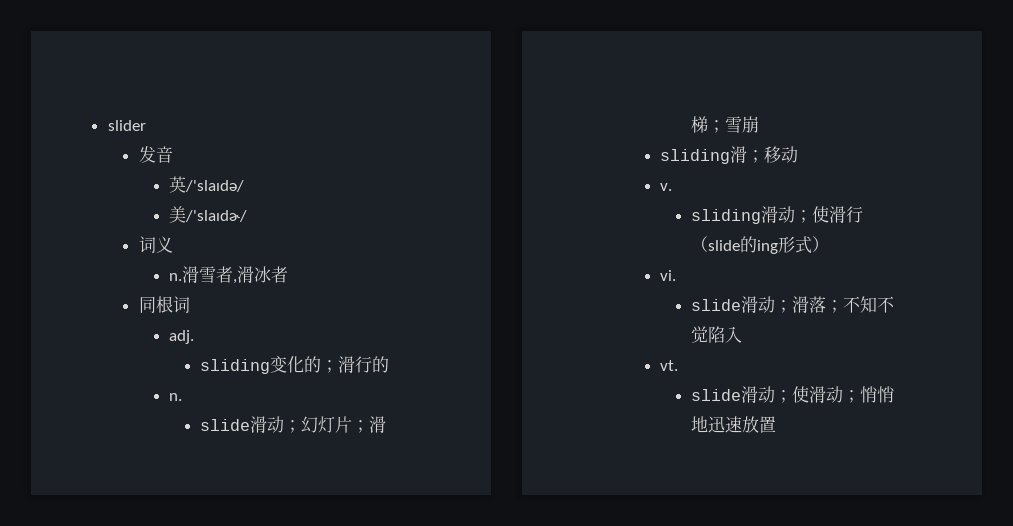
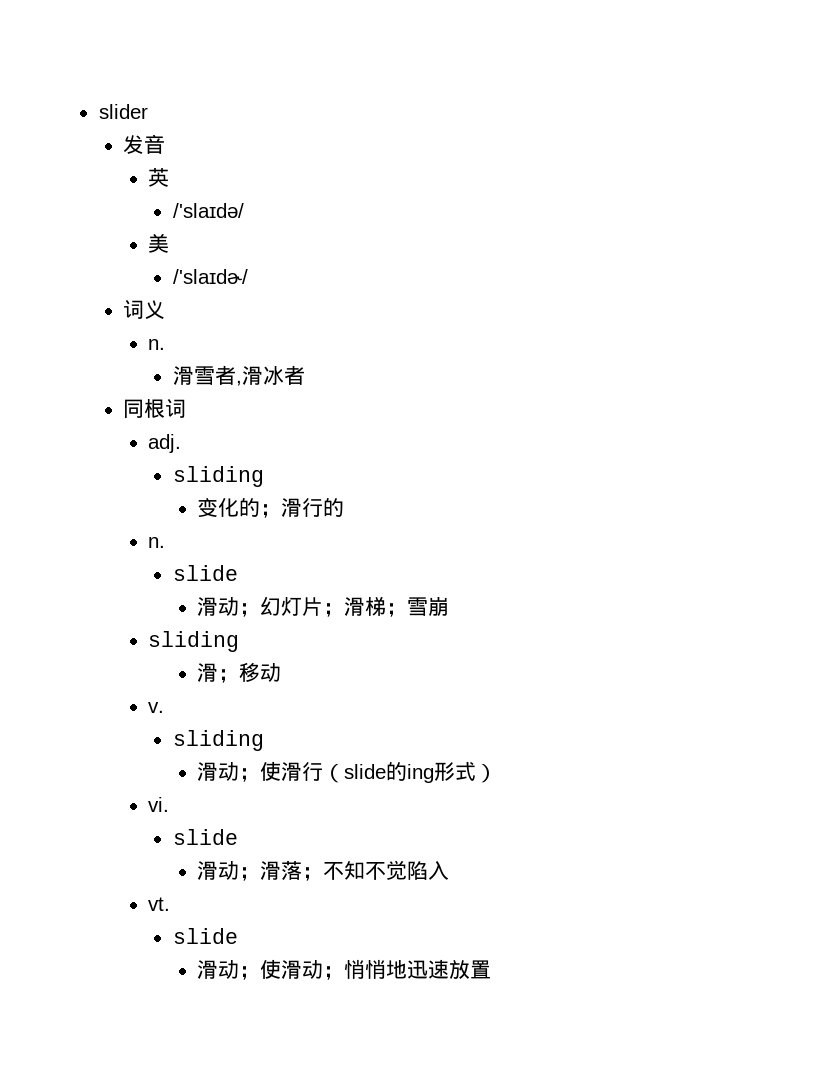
- 英/'slaɪdə/
+ 英
+ /'slaɪdə/
- 美/'slaɪdɚ/
+ 美
+ /'slaɪdɚ/
  词义
- n.滑雪者,滑冰者
+ n.
+ 滑雪者,滑冰者
  adj.
- sliding变化的；滑行的
+ sliding
+ 变化的；滑行的
  n.
- slide滑动；幻灯片；滑梯；雪崩
- sliding滑；移动
+ slide
+ 滑动；幻灯片；滑梯；雪崩
+ sliding
+ 滑；移动
  v.
- sliding滑动；使滑行（slide的ing形式）
+ sliding
+ 滑动；使滑行（slide的ing形式）
  vi.
- slide滑动；滑落；不知不觉陷入
+ slide
+ 滑动；滑落；不知不觉陷入
  vt.
- slide滑动；使滑动；悄悄地迅速放置
+ slide
+ 滑动；使滑动；悄悄地迅速放置

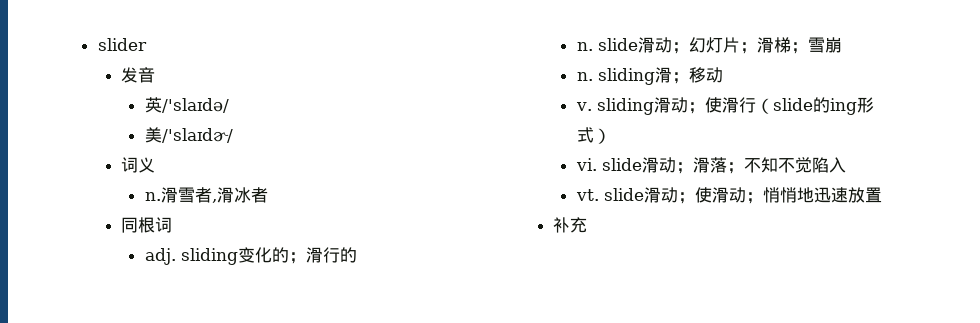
- 英
- /'slaɪdə/
+ 英/'slaɪdə/
- 美
- /'slaɪdɚ/
+ 美/'slaɪdɚ/
  词义
- n.
- 滑雪者,滑冰者
+ n.滑雪者,滑冰者
- adj.
- sliding
- 变化的；滑行的
- n.
- slide
- 滑动；幻灯片；滑梯；雪崩
- sliding
- 滑；移动
+ adj. sliding变化的；滑行的
+ n. slide滑动；幻灯片；滑梯；雪崩
+ n. sliding滑；移动
- v.
- sliding
- 滑动；使滑行（slide的ing形式）
+ v. sliding滑动；使滑行（slide的ing形式）
- vi.
- slide
- 滑动；滑落；不知不觉陷入
+ vi. slide滑动；滑落；不知不觉陷入
- vt.
- slide
- 滑动；使滑动；悄悄地迅速放置
+ vt. slide滑动；使滑动；悄悄地迅速放置
+ 补充

